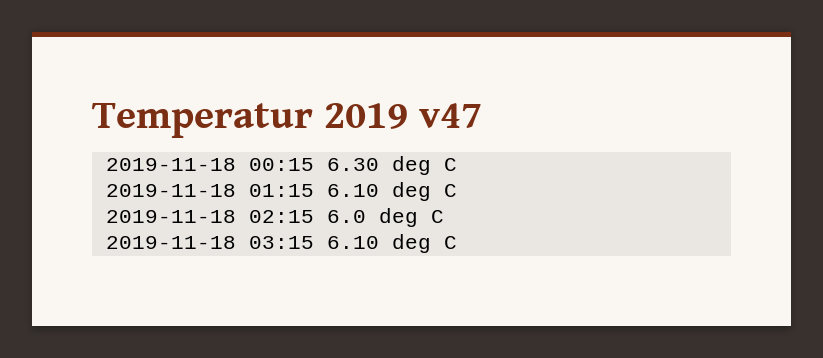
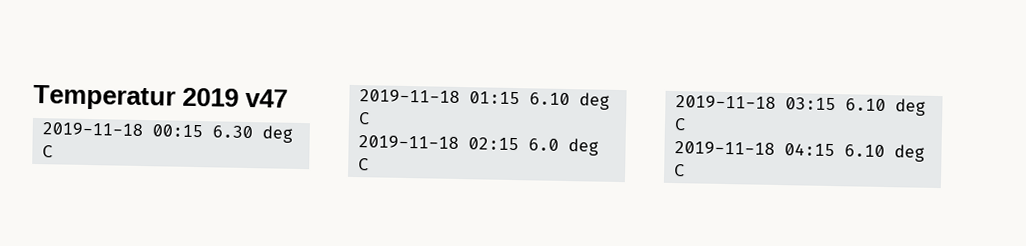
+ 2019-11-18 04:15 6.10 deg C

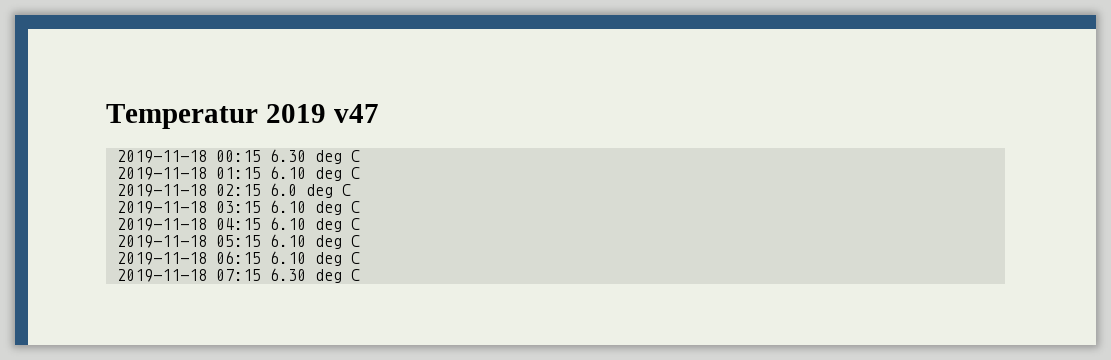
+ 2019-11-18 05:15 6.10 deg C
+ 2019-11-18 06:15 6.10 deg C
+ 2019-11-18 07:15 6.30 deg C

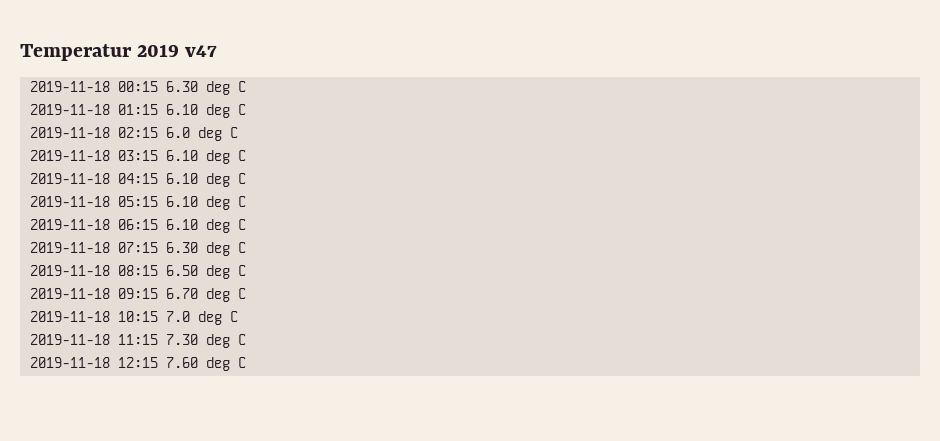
+ 2019-11-18 08:15 6.50 deg C
+ 2019-11-18 09:15 6.70 deg C
+ 2019-11-18 10:15 7.0 deg C
+ 2019-11-18 11:15 7.30 deg C
+ 2019-11-18 12:15 7.60 deg C

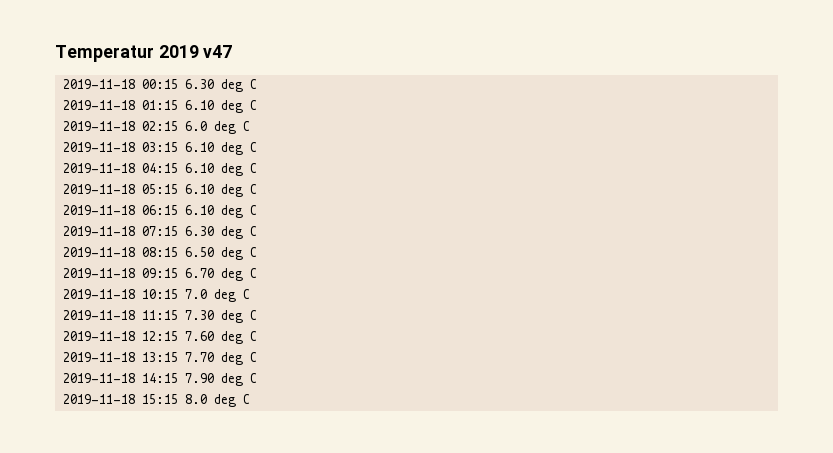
+ 2019-11-18 13:15 7.70 deg C
+ 2019-11-18 14:15 7.90 deg C
+ 2019-11-18 15:15 8.0 deg C

